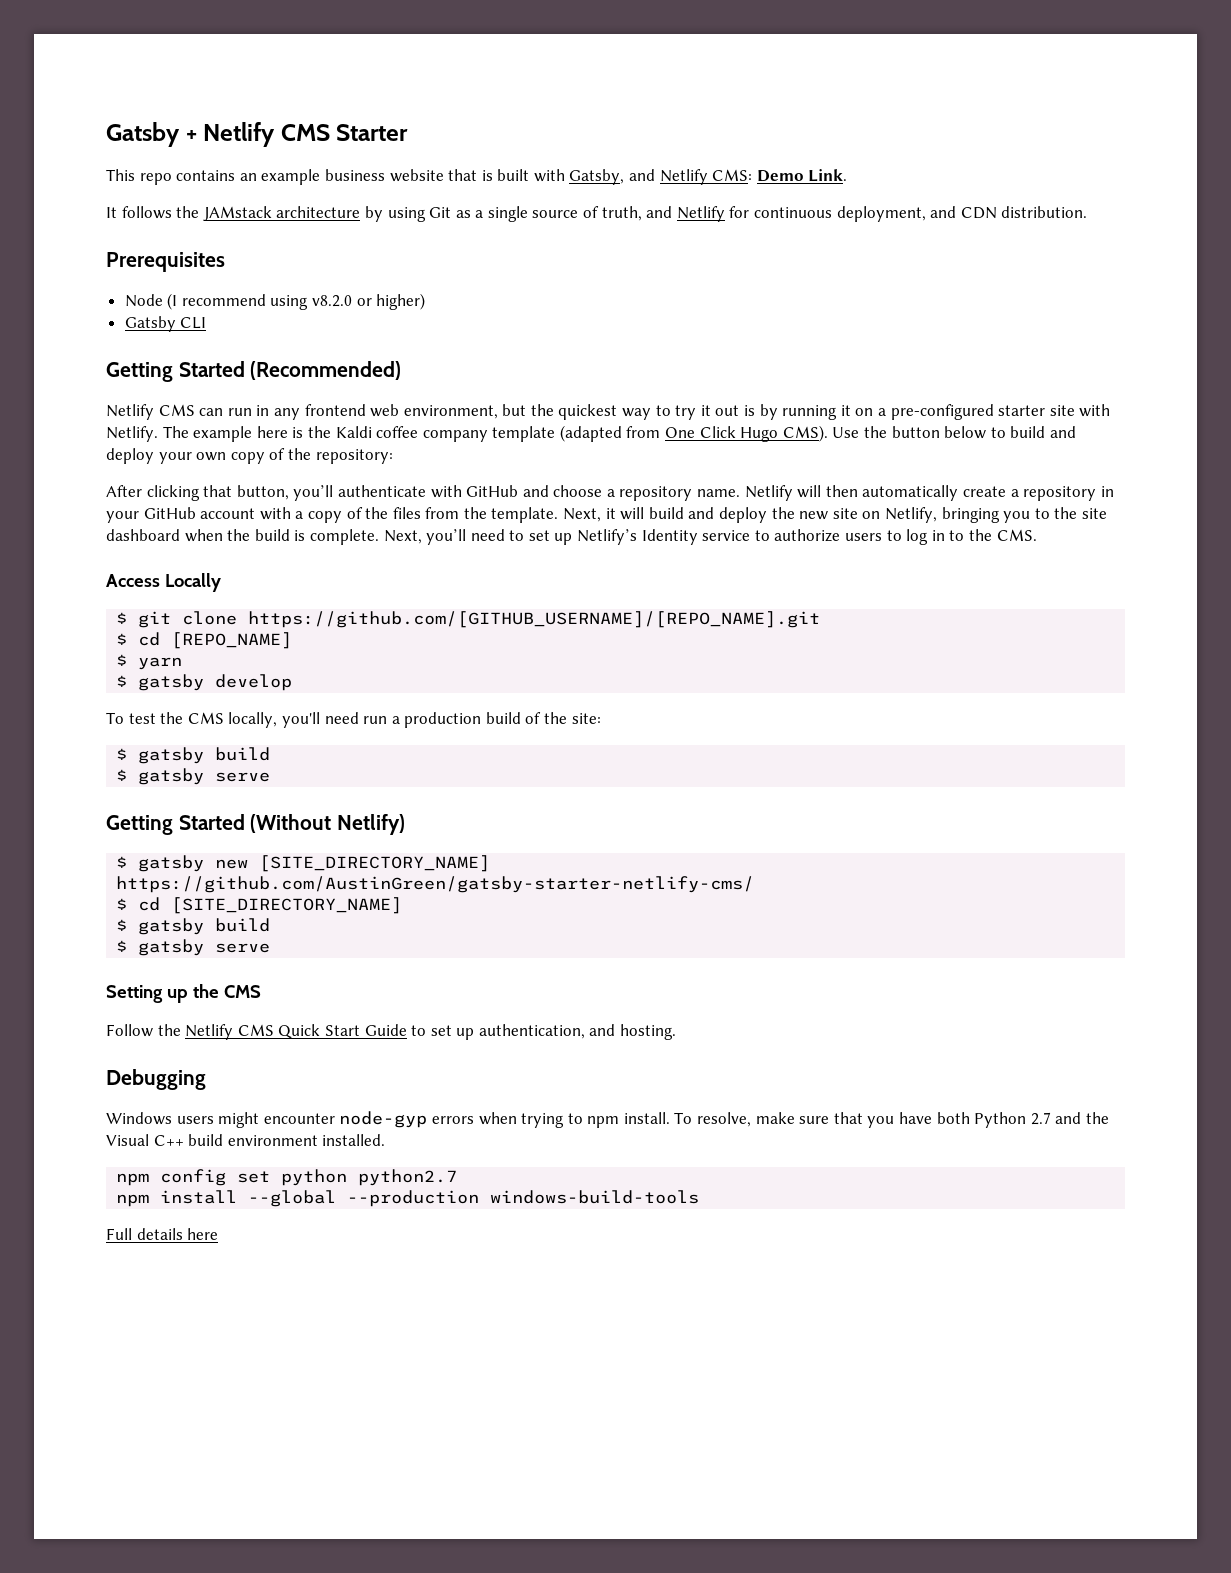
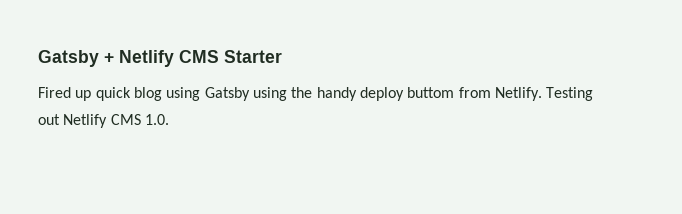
- This repo contains an example business website that is built with Gatsby, and Netlify CMS: Demo Link.
- It follows the JAMstack architecture by using Git as a single source of truth, and Netlify for continuous deployment, and CDN distribution.
- Prerequisites
- Node (I recommend using v8.2.0 or higher)
- Gatsby CLI
- Getting Started (Recommended)
- Netlify CMS can run in any frontend web environment, but the quickest way to try it out is by running it on a pre-configured starter site with Netlify. The example here is the Kaldi coffee company template (adapted from One Click Hugo CMS). Use the button below to build and deploy your own copy of the repository:
- After clicking that button, you’ll authenticate with GitHub and choose a repository name. Netlify will then automatically create a repository in your GitHub account with a copy of the files from the template. Next, it will build and deploy the new site on Netlify, bringing you to the site dashboard when the build is complete. Next, you’ll need to set up Netlify’s Identity service to authorize users to log in to the CMS.
- Access Locally
- $ git clone https://github.com/[GITHUB_USERNAME]/[REPO_NAME].git
- $ cd [REPO_NAME]
- $ yarn
- $ gatsby develop
- To test the CMS locally, you'll need run a production build of the site:
- $ gatsby build
- $ gatsby serve
- Getting Started (Without Netlify)
- $ gatsby new [SITE_DIRECTORY_NAME] https://github.com/AustinGreen/gatsby-starter-netlify-cms/
- $ cd [SITE_DIRECTORY_NAME]
- $ gatsby build
- $ gatsby serve
- Setting up the CMS
- Follow the Netlify CMS Quick Start Guide to set up authentication, and hosting.
- Debugging
- Windows users might encounter node-gyp errors when trying to npm install. To resolve, make sure that you have both Python 2.7 and the Visual C++ build environment installed.
- npm config set python python2.7
- npm install --global --production windows-build-tools
- Full details here
+ Fired up quick blog using Gatsby using the handy deploy buttom from Netlify. Testing out Netlify CMS 1.0.

